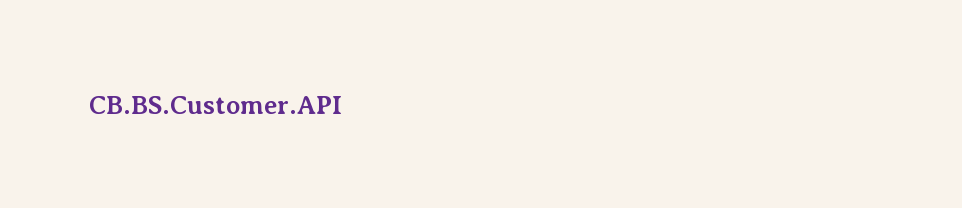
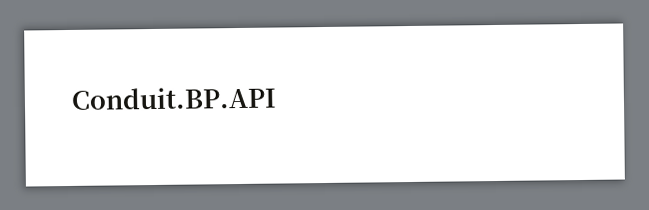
- CB.BS.Customer.API
+ Conduit.BP.API

